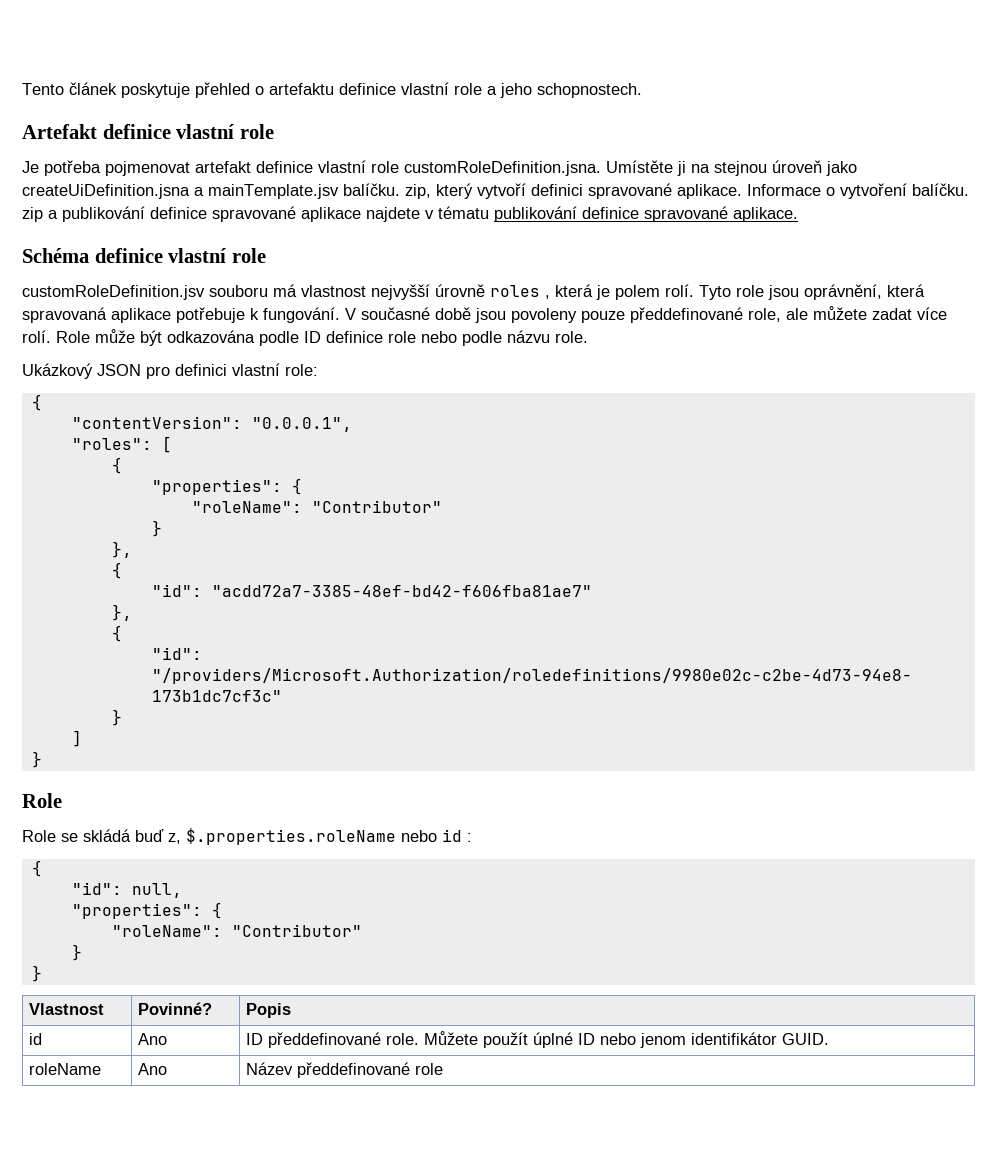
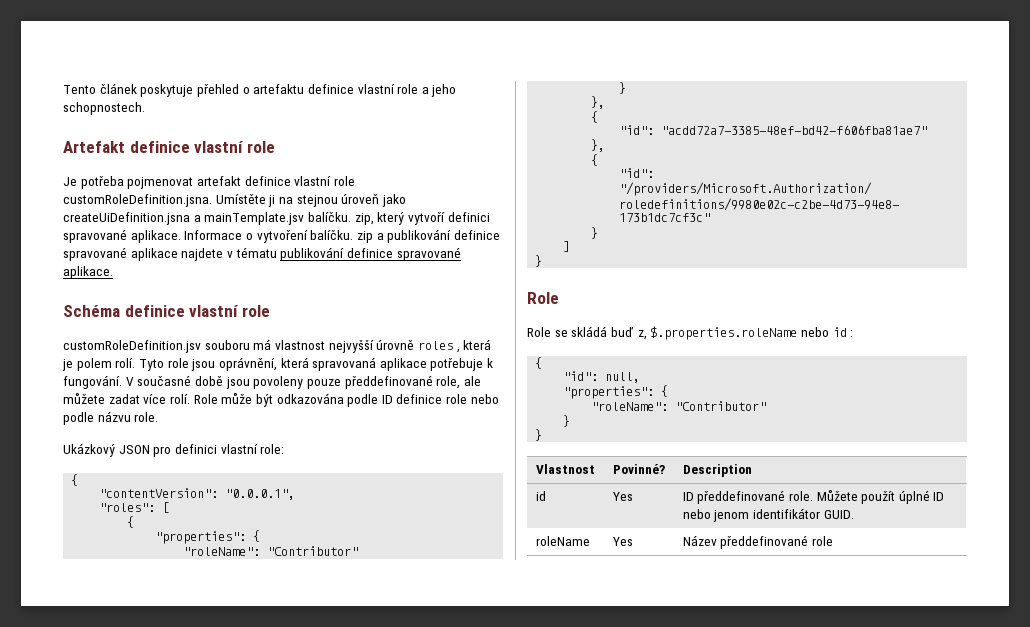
- Vlastnost | Povinné? | Popis
+ Vlastnost | Povinné? | Description
- id | Ano | ID předdefinované role. Můžete použít úplné ID nebo jenom identifikátor GUID.
+ id | Yes | ID předdefinované role. Můžete použít úplné ID nebo jenom identifikátor GUID.
- roleName | Ano | Název předdefinované role
+ roleName | Yes | Název předdefinované role

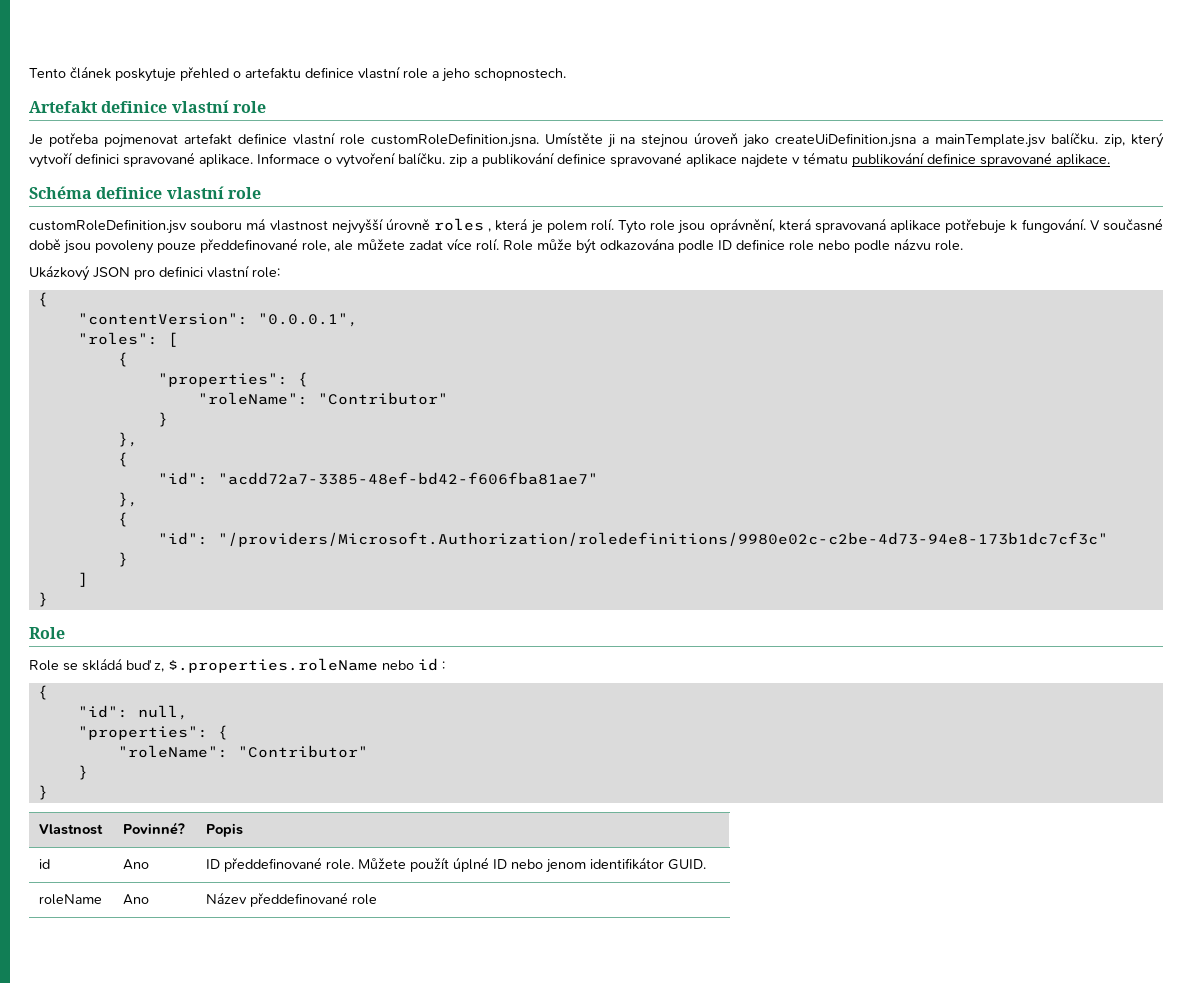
- Vlastnost | Povinné? | Description
+ Vlastnost | Povinné? | Popis
- id | Yes | ID předdefinované role. Můžete použít úplné ID nebo jenom identifikátor GUID.
+ id | Ano | ID předdefinované role. Můžete použít úplné ID nebo jenom identifikátor GUID.
- roleName | Yes | Název předdefinované role
+ roleName | Ano | Název předdefinované role

